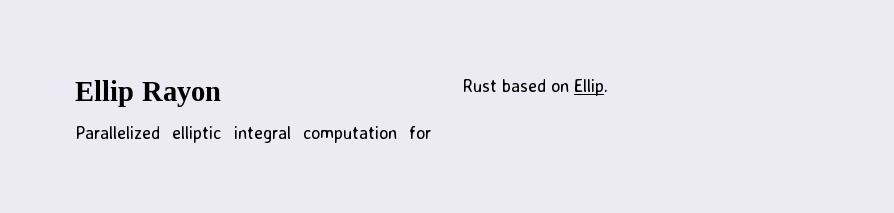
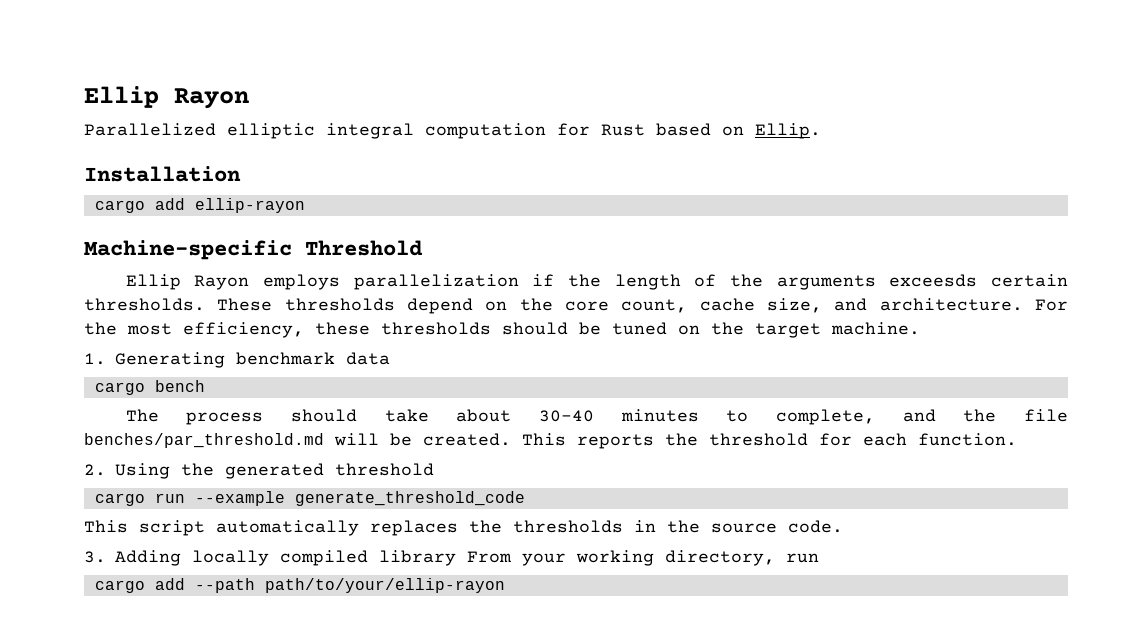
+ Installation
+ cargo add ellip-rayon
+ Machine-specific Threshold
+ Ellip Rayon employs parallelization if the length of the arguments exceesds certain thresholds. These thresholds depend on the core count, cache size, and architecture. For the most efficiency, these thresholds should be tuned on the target machine.
+ 1. Generating benchmark data
+ cargo bench
+ The process should take about 30-40 minutes to complete, and the file benches/par_threshold.md will be created. This reports the threshold for each function.
+ 2. Using the generated threshold
+ cargo run --example generate_threshold_code
+ This script automatically replaces the thresholds in the source code.
+ 3. Adding locally compiled library From your working directory, run
+ cargo add --path path/to/your/ellip-rayon

